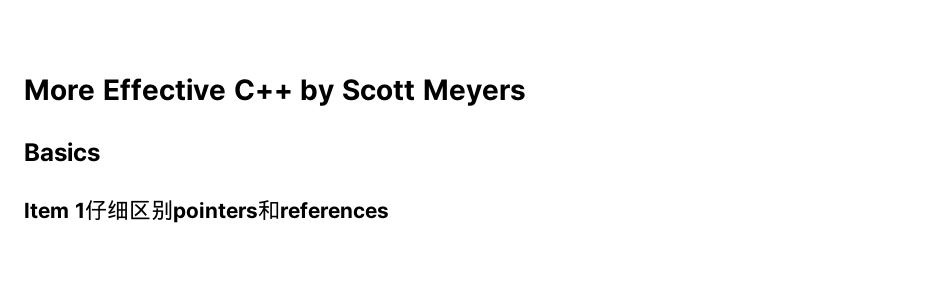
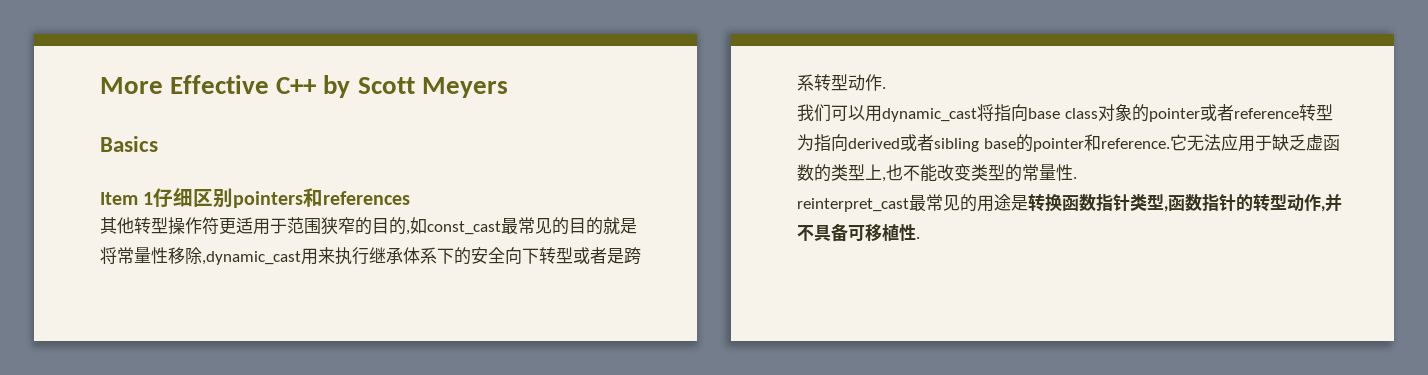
+ 其他转型操作符更适用于范围狭窄的目的,如const_cast最常见的目的就是将常量性移除,dynamic_cast用来执行继承体系下的安全向下转型或者是跨系转型动作.
+ 我们可以用dynamic_cast将指向base class对象的pointer或者reference转型为指向derived或者sibling base的pointer和reference.它无法应用于缺乏虚函数的类型上,也不能改变类型的常量性.
+ reinterpret_cast最常见的用途是转换函数指针类型,函数指针的转型动作,并不具备可移植性.

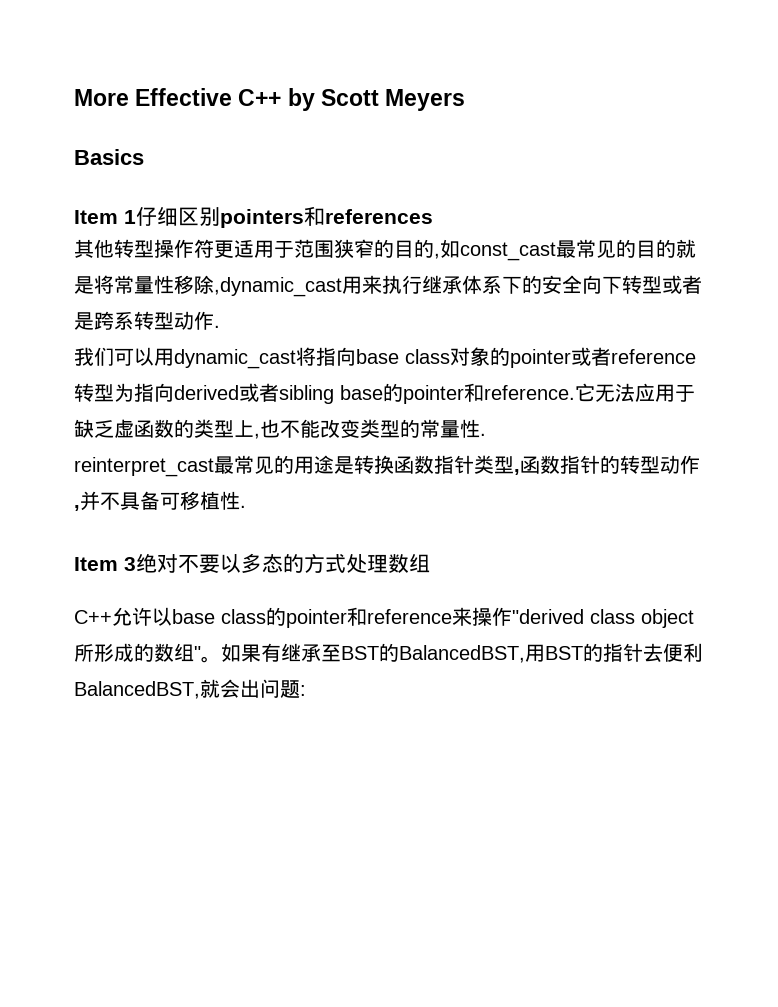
+ Item 3绝对不要以多态的方式处理数组
+ C++允许以base class的pointer和reference来操作"derived class object所形成的数组"。如果有继承至BST的BalancedBST,用BST的指针去便利BalancedBST,就会出问题:

